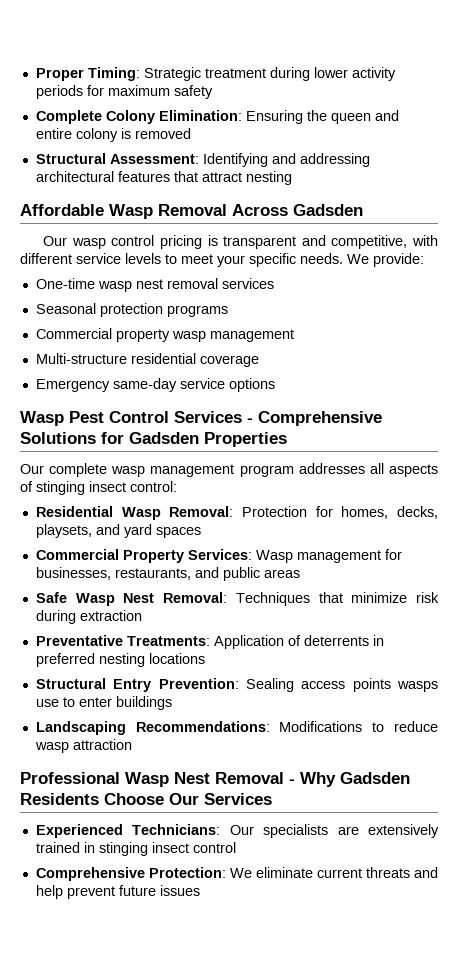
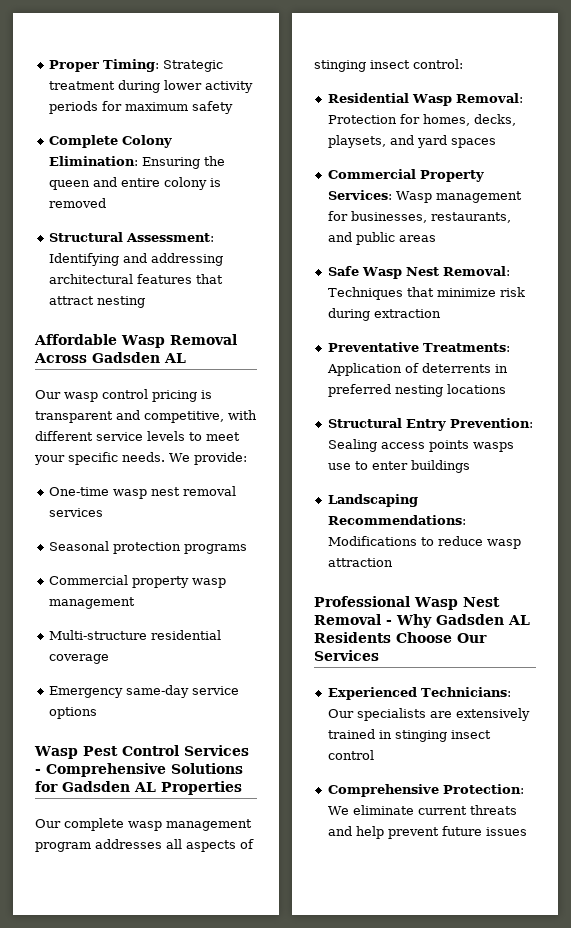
- Affordable Wasp Removal Across Gadsden
+ Affordable Wasp Removal Across Gadsden AL
- Wasp Pest Control Services - Comprehensive Solutions for Gadsden Properties
+ Wasp Pest Control Services - Comprehensive Solutions for Gadsden AL Properties
- Professional Wasp Nest Removal - Why Gadsden Residents Choose Our Services
+ Professional Wasp Nest Removal - Why Gadsden AL Residents Choose Our Services

